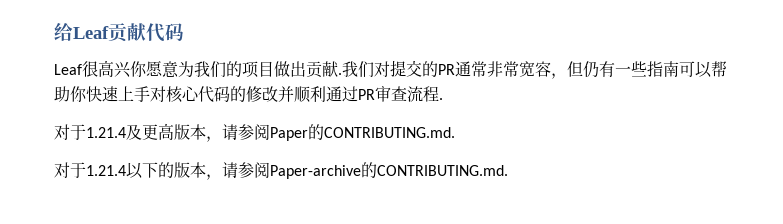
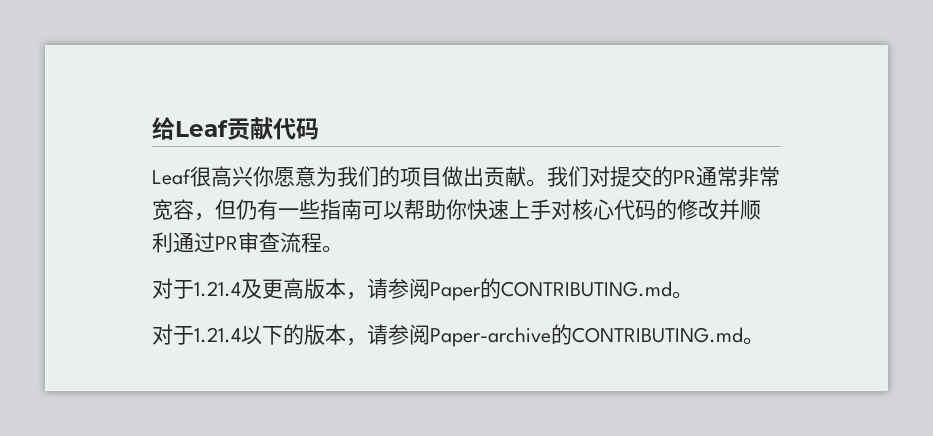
- Leaf很高兴你愿意为我们的项目做出贡献.
+ Leaf很高兴你愿意为我们的项目做出贡献。
- 我们对提交的PR通常非常宽容，但仍有一些指南可以帮助你快速上手对核心代码的修改并顺利通过PR审查流程.
+ 我们对提交的PR通常非常宽容，但仍有一些指南可以帮助你快速上手对核心代码的修改并顺利通过PR审查流程。
- 对于1.21.4及更高版本，请参阅Paper的CONTRIBUTING.md.
+ 对于1.21.4及更高版本，请参阅Paper的CONTRIBUTING.md。
- 对于1.21.4以下的版本，请参阅Paper-archive的CONTRIBUTING.md.
+ 对于1.21.4以下的版本，请参阅Paper-archive的CONTRIBUTING.md。

